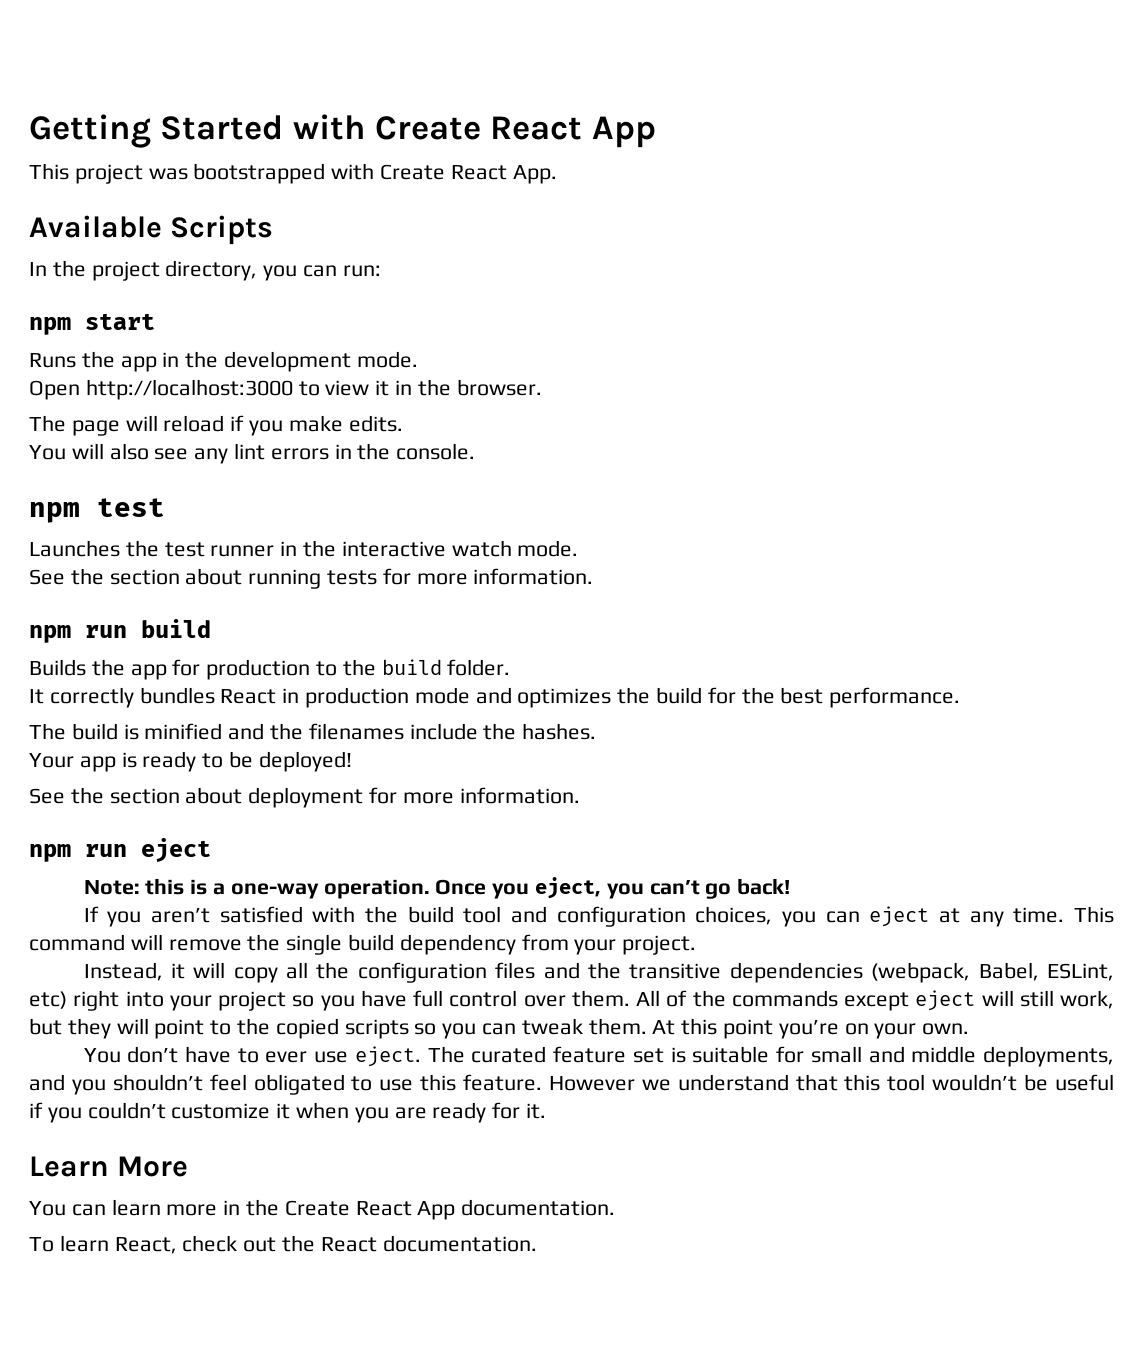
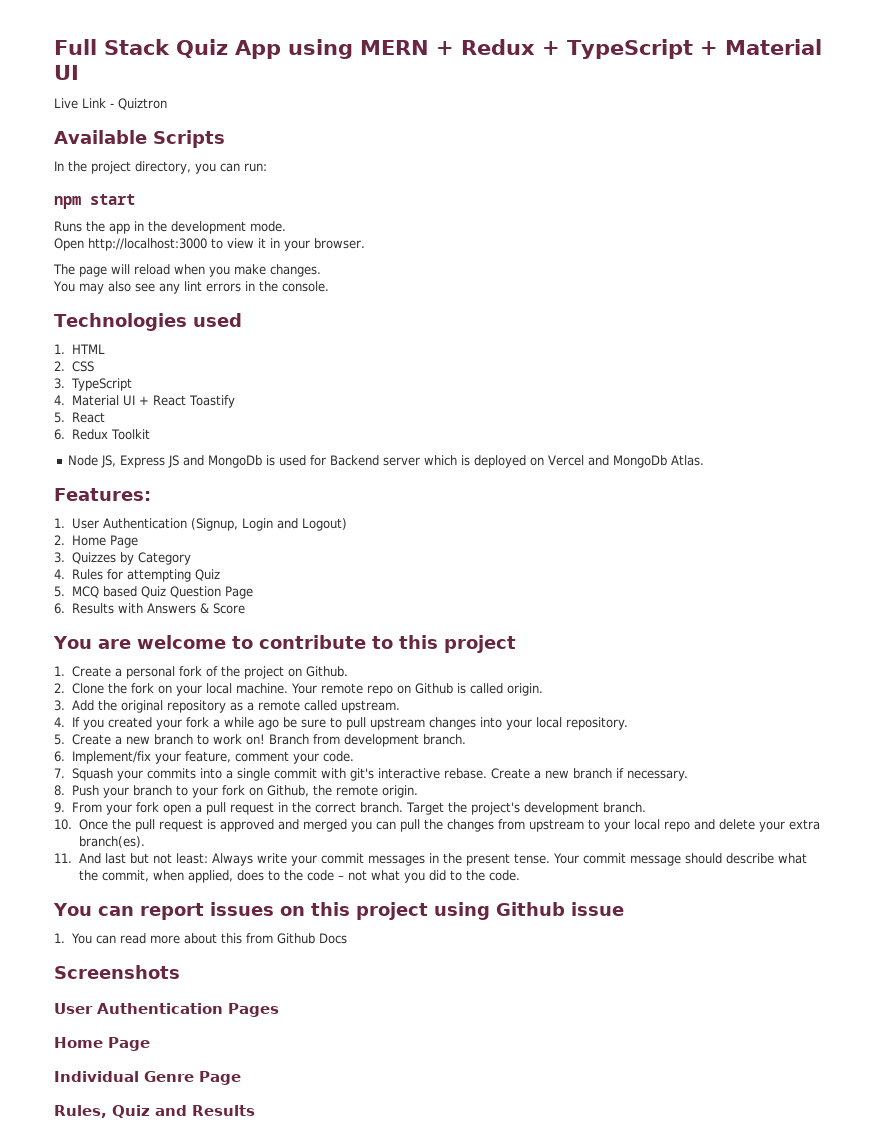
- Getting Started with Create React App
- This project was bootstrapped with Create React App.
+ Full Stack Quiz App using MERN + Redux + TypeScript + Material UI
+ Live Link - Quiztron
- Open http://localhost:3000 to view it in the browser.
+ Open http://localhost:3000 to view it in your browser.
- The page will reload if you make edits.
- You will also see any lint errors in the console.
+ The page will reload when you make changes.
+ You may also see any lint errors in the console.
- npm test
- Launches the test runner in the interactive watch mode.
- See the section about running tests for more information.
- npm run build
- Builds the app for production to the build folder.
- It correctly bundles React in production mode and optimizes the build for the best performance.
- The build is minified and the filenames include the hashes.
- Your app is ready to be deployed!
- See the section about deployment for more information.
- npm run eject
- Note: this is a one-way operation. Once you eject, you can’t go back!
- If you aren’t satisfied with the build tool and configuration choices, you can eject at any time. This command will remove the single build dependency from your project.
- Instead, it will copy all the configuration files and the transitive dependencies (webpack, Babel, ESLint, etc) right into your project so you have full control over them. All of the commands except eject will still work, but they will point to the copied scripts so you can tweak them. At this point you’re on your own.
- You don’t have to ever use eject. The curated feature set is suitable for small and middle deployments, and you shouldn’t feel obligated to use this feature. However we understand that this tool wouldn’t be useful if you couldn’t customize it when you are ready for it.
- Learn More
- You can learn more in the Create React App documentation.
- To learn React, check out the React documentation.
+ Technologies used
+ 1. HTML
+ 2. CSS
+ 3. TypeScript
+ 4. Material UI + React Toastify
+ 5. React
+ 6. Redux Toolkit
+ Node JS, Express JS and MongoDb is used for Backend server which is deployed on Vercel and MongoDb Atlas.
+ Features:
+ 1. User Authentication (Signup, Login and Logout)
+ 2. Home Page
+ 3. Quizzes by Category
+ 4. Rules for attempting Quiz
+ 5. MCQ based Quiz Question Page
+ 6. Results with Answers & Score
+ You are welcome to contribute to this project
+ 1. Create a personal fork of the project on Github.
+ 2. Clone the fork on your local machine. Your remote repo on Github is called origin.
+ 3. Add the original repository as a remote called upstream.
+ 4. If you created your fork a while ago be sure to pull upstream changes into your local repository.
+ 5. Create a new branch to work on! Branch from development branch.
+ 6. Implement/fix your feature, comment your code.
+ 7. Squash your commits into a single commit with git's interactive rebase. Create a new branch if necessary.
+ 8. Push your branch to your fork on Github, the remote origin.
+ 9. From your fork open a pull request in the correct branch. Target the project's development branch.
+ 10. Once the pull request is approved and merged you can pull the changes from upstream to your local repo and delete your extra branch(es).
+ 11. And last but not least: Always write your commit messages in the present tense. Your commit message should describe what the commit, when applied, does to the code – not what you did to the code.
+ You can report issues on this project using Github issue
+ 1. You can read more about this from Github Docs
+ Screenshots
+ User Authentication Pages
+ Home Page
+ Individual Genre Page
+ Rules, Quiz and Results

